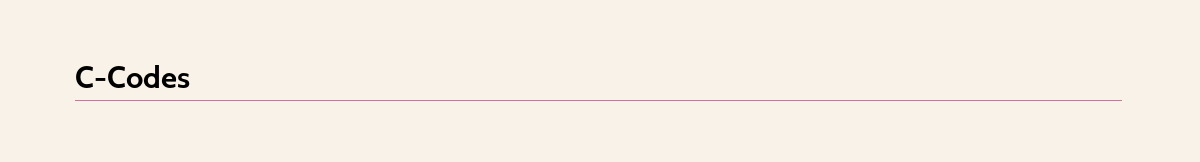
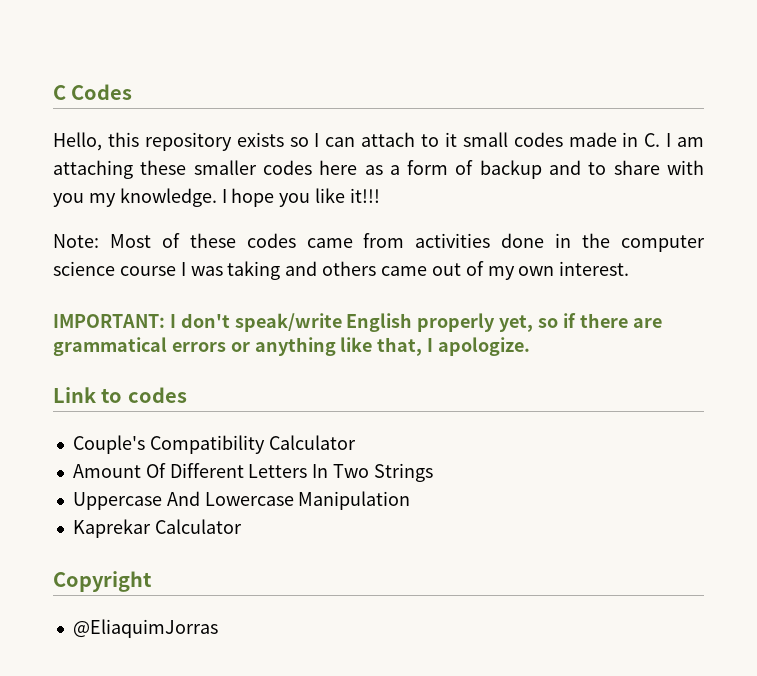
- C-Codes
+ C Codes
+ Hello, this repository exists so I can attach to it small codes made in C. I am attaching these smaller codes here as a form of backup and to share with you my knowledge. I hope you like it!!!
+ Note: Most of these codes came from activities done in the computer science course I was taking and others came out of my own interest.
+ IMPORTANT: I don't speak/write English properly yet, so if there are grammatical errors or anything like that, I apologize.
+ Link to codes
+ Couple's Compatibility Calculator
+ Amount Of Different Letters In Two Strings
+ Uppercase And Lowercase Manipulation
+ Kaprekar Calculator
+ Copyright
+ @EliaquimJorras

